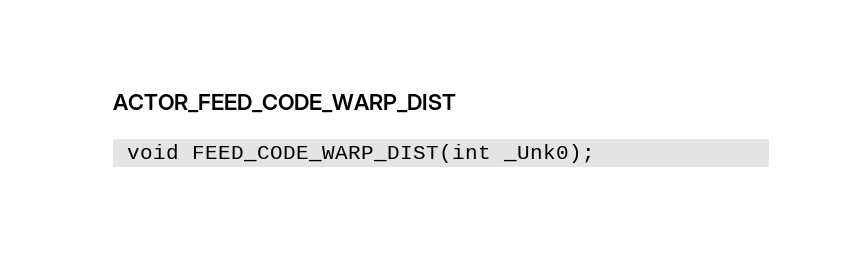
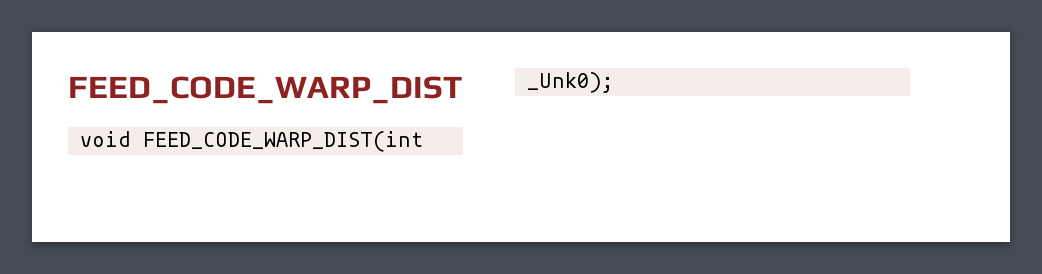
- ACTOR_FEED_CODE_WARP_DIST
+ FEED_CODE_WARP_DIST

